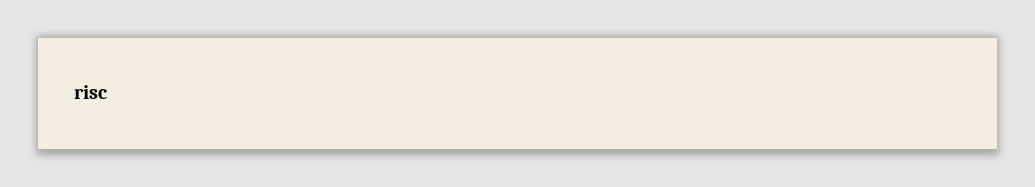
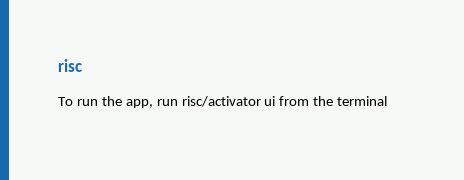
+ To run the app, run risc/activator ui from the terminal

